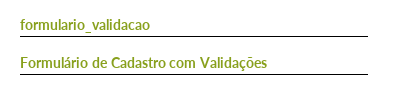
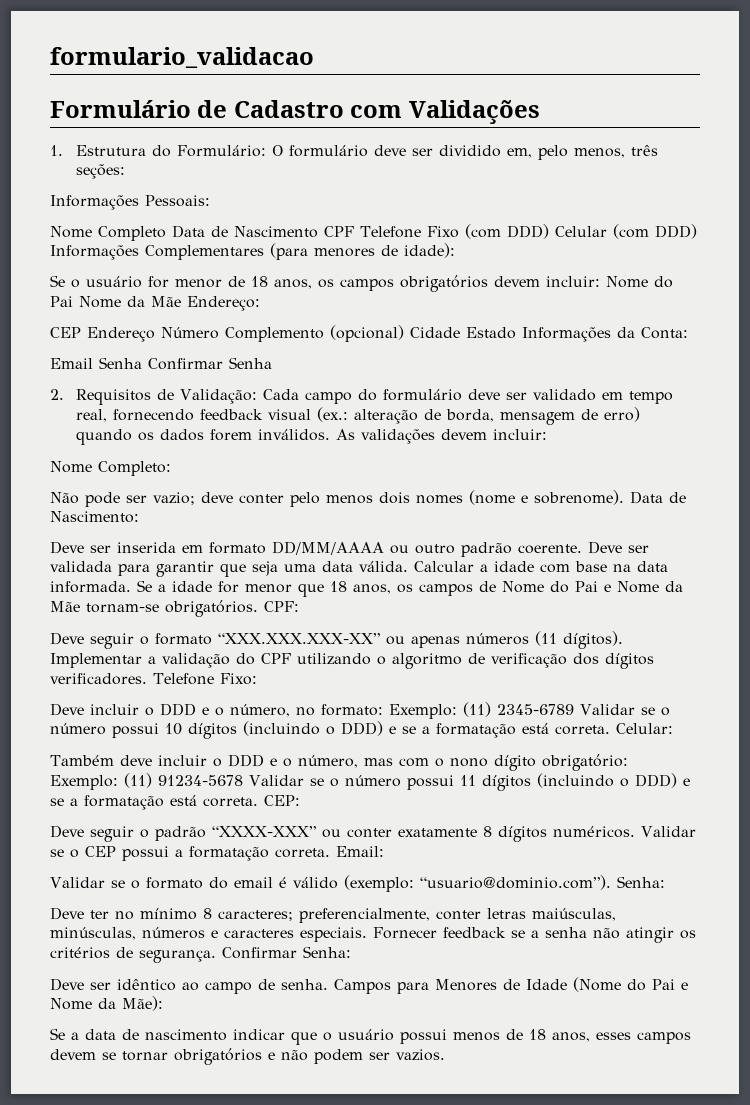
+ 1. Estrutura do Formulário: O formulário deve ser dividido em, pelo menos, três seções:
+ Informações Pessoais:
+ Nome Completo Data de Nascimento CPF Telefone Fixo (com DDD) Celular (com DDD) Informações Complementares (para menores de idade):
+ Se o usuário for menor de 18 anos, os campos obrigatórios devem incluir: Nome do Pai Nome da Mãe Endereço:
+ CEP Endereço Número Complemento (opcional) Cidade Estado Informações da Conta:
+ Email Senha Confirmar Senha
+ 2. Requisitos de Validação: Cada campo do formulário deve ser validado em tempo real, fornecendo feedback visual (ex.: alteração de borda, mensagem de erro) quando os dados forem inválidos. As validações devem incluir:
+ Nome Completo:
+ Não pode ser vazio; deve conter pelo menos dois nomes (nome e sobrenome). Data de Nascimento:
+ Deve ser inserida em formato DD/MM/AAAA ou outro padrão coerente. Deve ser validada para garantir que seja uma data válida. Calcular a idade com base na data informada. Se a idade for menor que 18 anos, os campos de Nome do Pai e Nome da Mãe tornam-se obrigatórios. CPF:
+ Deve seguir o formato “XXX.XXX.XXX-XX” ou apenas números (11 dígitos). Implementar a validação do CPF utilizando o algoritmo de verificação dos dígitos verificadores. Telefone Fixo:
+ Deve incluir o DDD e o número, no formato: Exemplo: (11) 2345-6789 Validar se o número possui 10 dígitos (incluindo o DDD) e se a formatação está correta. Celular:
+ Também deve incluir o DDD e o número, mas com o nono dígito obrigatório: Exemplo: (11) 91234-5678 Validar se o número possui 11 dígitos (incluindo o DDD) e se a formatação está correta. CEP:
+ Deve seguir o padrão “XXXX-XXX” ou conter exatamente 8 dígitos numéricos. Validar se o CEP possui a formatação correta. Email:
+ Validar se o formato do email é válido (exemplo: “usuario@dominio.com”). Senha:
+ Deve ter no mínimo 8 caracteres; preferencialmente, conter letras maiúsculas, minúsculas, números e caracteres especiais. Fornecer feedback se a senha não atingir os critérios de segurança. Confirmar Senha:
+ Deve ser idêntico ao campo de senha. Campos para Menores de Idade (Nome do Pai e Nome da Mãe):
+ Se a data de nascimento indicar que o usuário possui menos de 18 anos, esses campos devem se tornar obrigatórios e não podem ser vazios.

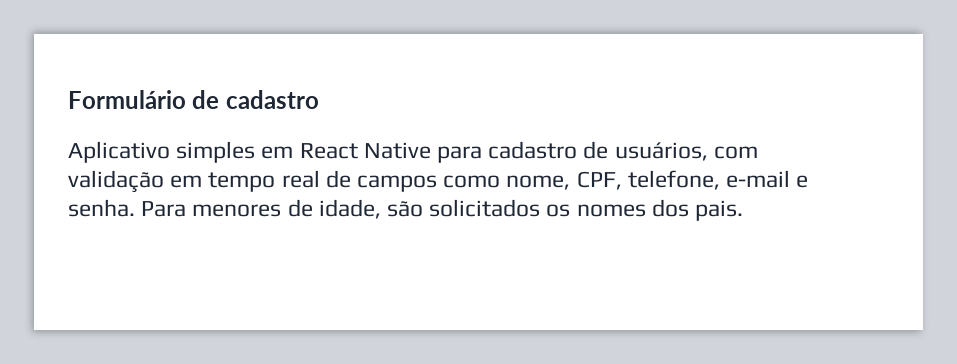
- formulario_validacao
- Formulário de Cadastro com Validações
- 1. Estrutura do Formulário: O formulário deve ser dividido em, pelo menos, três seções:
- Informações Pessoais:
- Nome Completo Data de Nascimento CPF Telefone Fixo (com DDD) Celular (com DDD) Informações Complementares (para menores de idade):
- Se o usuário for menor de 18 anos, os campos obrigatórios devem incluir: Nome do Pai Nome da Mãe Endereço:
- CEP Endereço Número Complemento (opcional) Cidade Estado Informações da Conta:
- Email Senha Confirmar Senha
- 2. Requisitos de Validação: Cada campo do formulário deve ser validado em tempo real, fornecendo feedback visual (ex.: alteração de borda, mensagem de erro) quando os dados forem inválidos. As validações devem incluir:
- Nome Completo:
- Não pode ser vazio; deve conter pelo menos dois nomes (nome e sobrenome). Data de Nascimento:
- Deve ser inserida em formato DD/MM/AAAA ou outro padrão coerente. Deve ser validada para garantir que seja uma data válida. Calcular a idade com base na data informada. Se a idade for menor que 18 anos, os campos de Nome do Pai e Nome da Mãe tornam-se obrigatórios. CPF:
- Deve seguir o formato “XXX.XXX.XXX-XX” ou apenas números (11 dígitos). Implementar a validação do CPF utilizando o algoritmo de verificação dos dígitos verificadores. Telefone Fixo:
- Deve incluir o DDD e o número, no formato: Exemplo: (11) 2345-6789 Validar se o número possui 10 dígitos (incluindo o DDD) e se a formatação está correta. Celular:
- Também deve incluir o DDD e o número, mas com o nono dígito obrigatório: Exemplo: (11) 91234-5678 Validar se o número possui 11 dígitos (incluindo o DDD) e se a formatação está correta. CEP:
- Deve seguir o padrão “XXXX-XXX” ou conter exatamente 8 dígitos numéricos. Validar se o CEP possui a formatação correta. Email:
- Validar se o formato do email é válido (exemplo: “usuario@dominio.com”). Senha:
- Deve ter no mínimo 8 caracteres; preferencialmente, conter letras maiúsculas, minúsculas, números e caracteres especiais. Fornecer feedback se a senha não atingir os critérios de segurança. Confirmar Senha:
- Deve ser idêntico ao campo de senha. Campos para Menores de Idade (Nome do Pai e Nome da Mãe):
- Se a data de nascimento indicar que o usuário possui menos de 18 anos, esses campos devem se tornar obrigatórios e não podem ser vazios.
+ Formulário de cadastro
+ Aplicativo simples em React Native para cadastro de usuários, com validação em tempo real de campos como nome, CPF, telefone, e-mail e senha. Para menores de idade, são solicitados os nomes dos pais.

